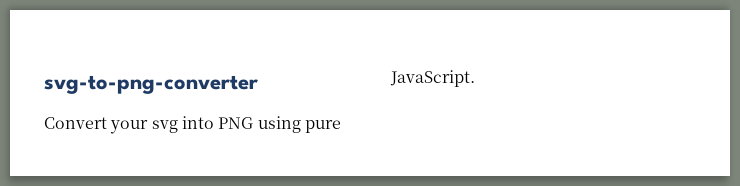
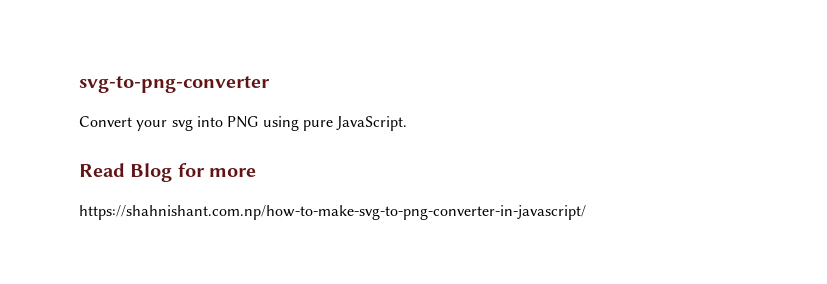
+ Read Blog for more
+ https://shahnishant.com.np/how-to-make-svg-to-png-converter-in-javascript/

